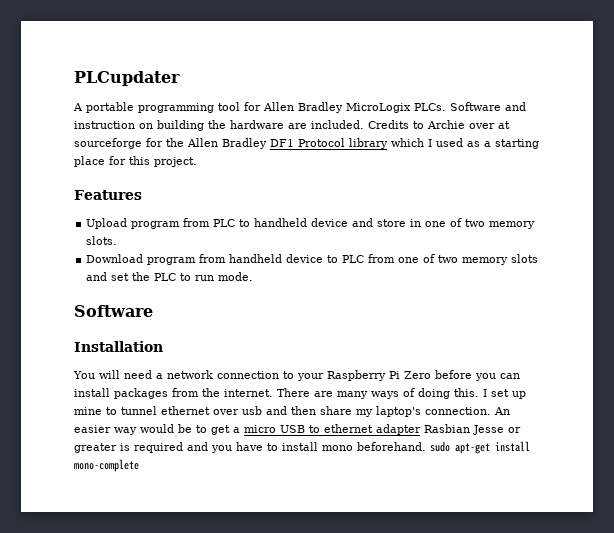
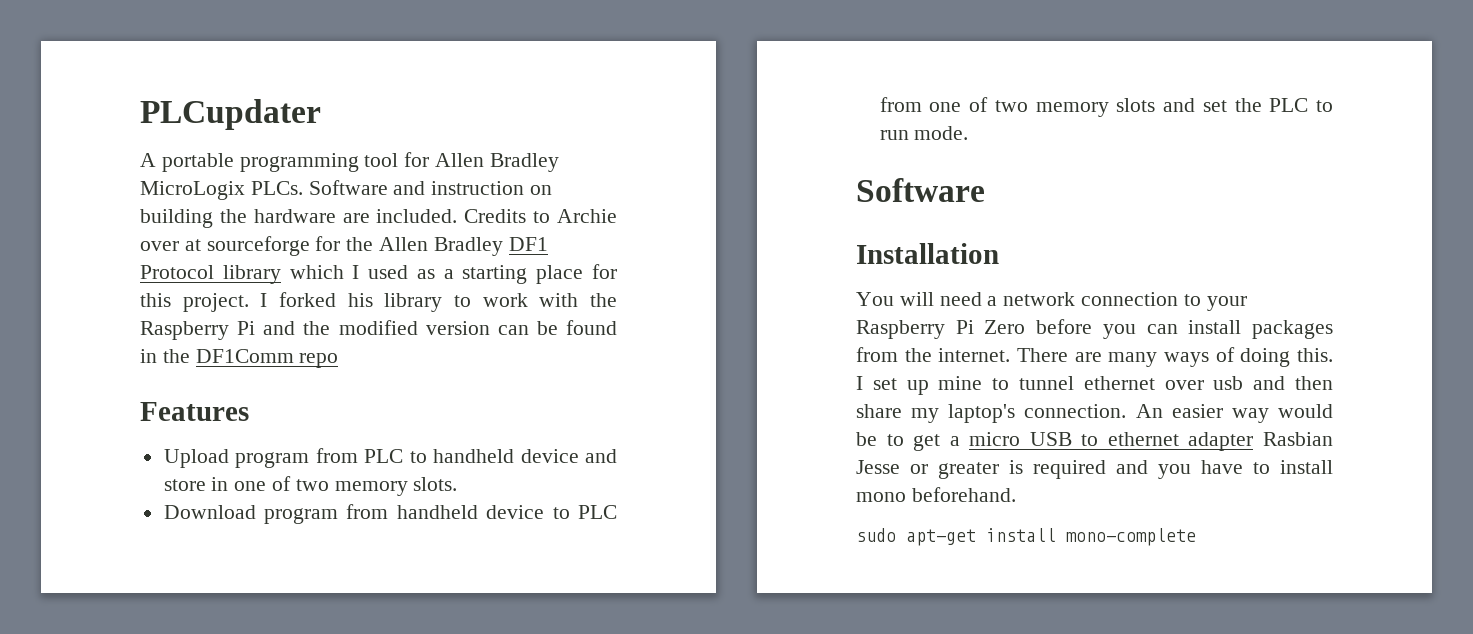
+ I forked his library to work with the Raspberry Pi and the modified version can be found in the DF1Comm repo
- An easier way would be to get a micro USB to ethernet adapter Rasbian Jesse or greater is required and you have to install mono beforehand. sudo apt-get install mono-complete
+ An easier way would be to get a micro USB to ethernet adapter Rasbian Jesse or greater is required and you have to install mono beforehand.
+ sudo apt-get install mono-complete

